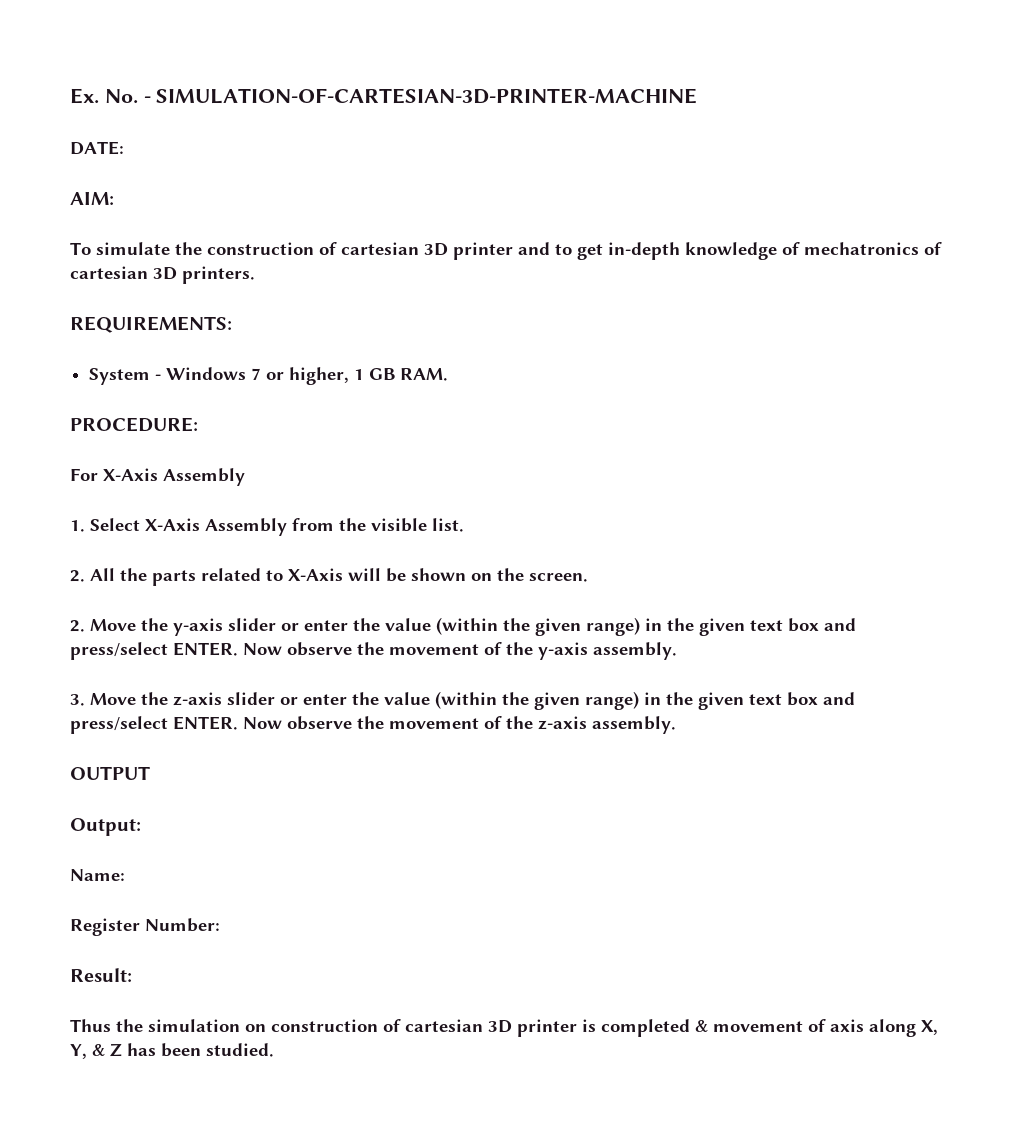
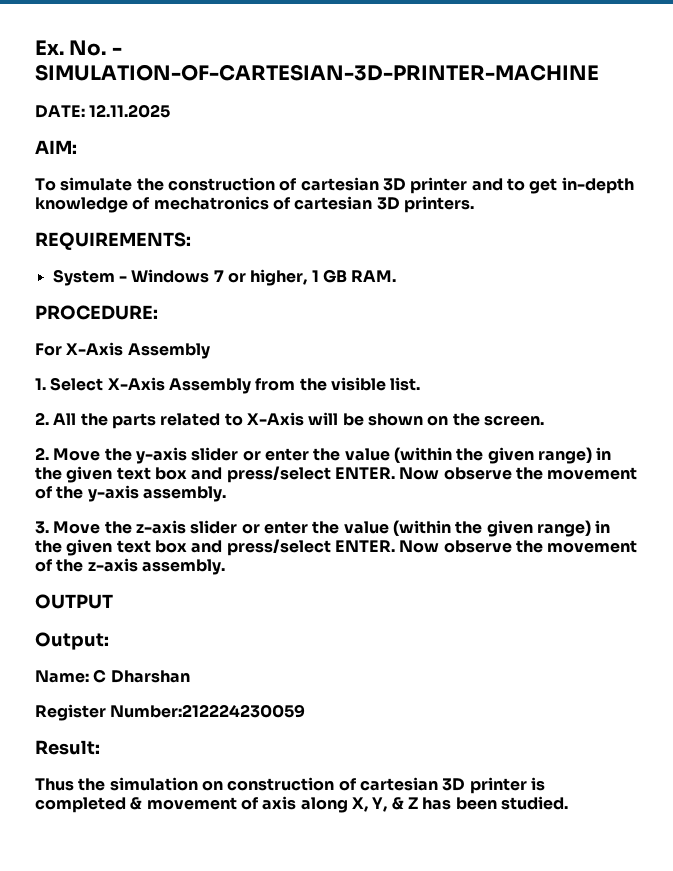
- DATE:
+ DATE: 12.11.2025
- Name:
+ Name: C Dharshan
- Register Number:
+ Register Number:212224230059

